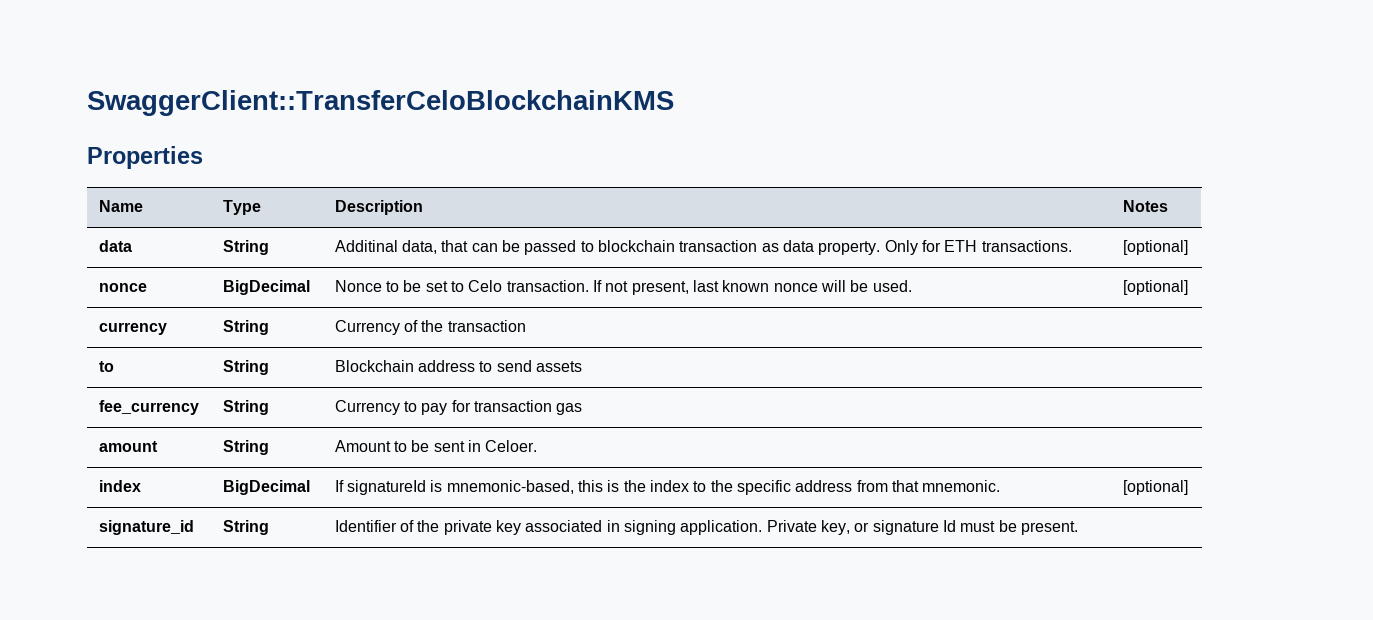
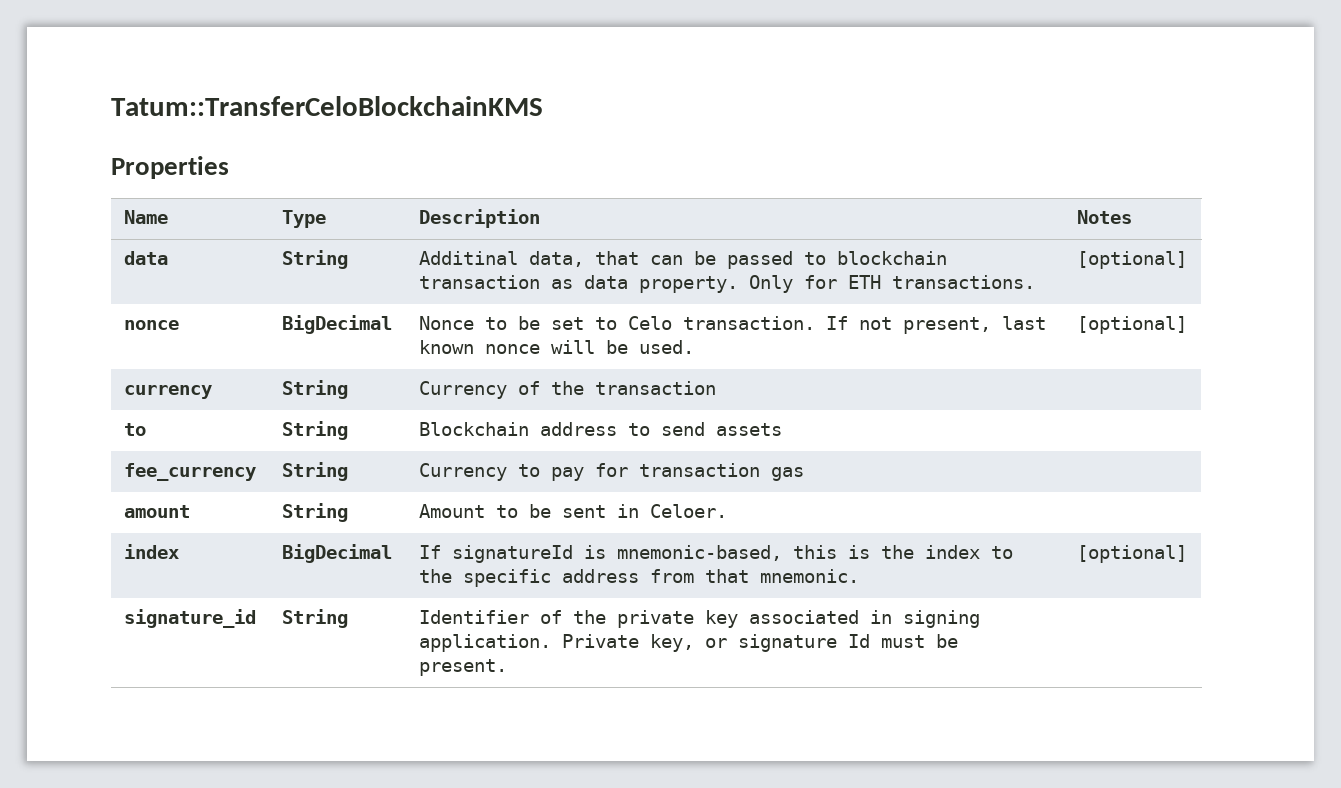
- SwaggerClient::TransferCeloBlockchainKMS
+ Tatum::TransferCeloBlockchainKMS

